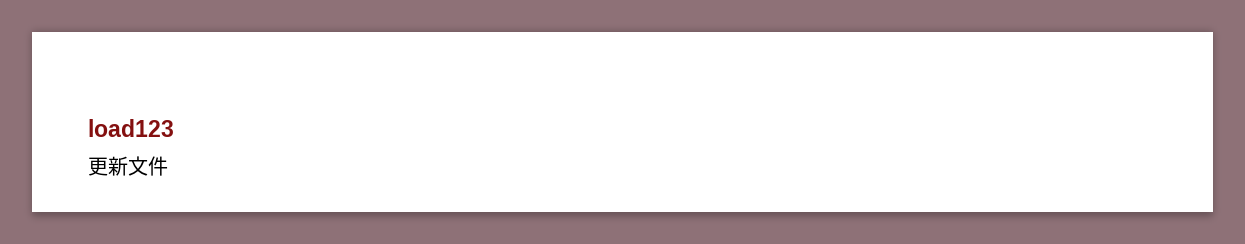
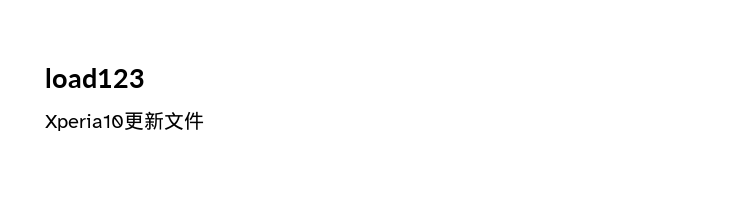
- 更新文件
+ Xperia10更新文件

